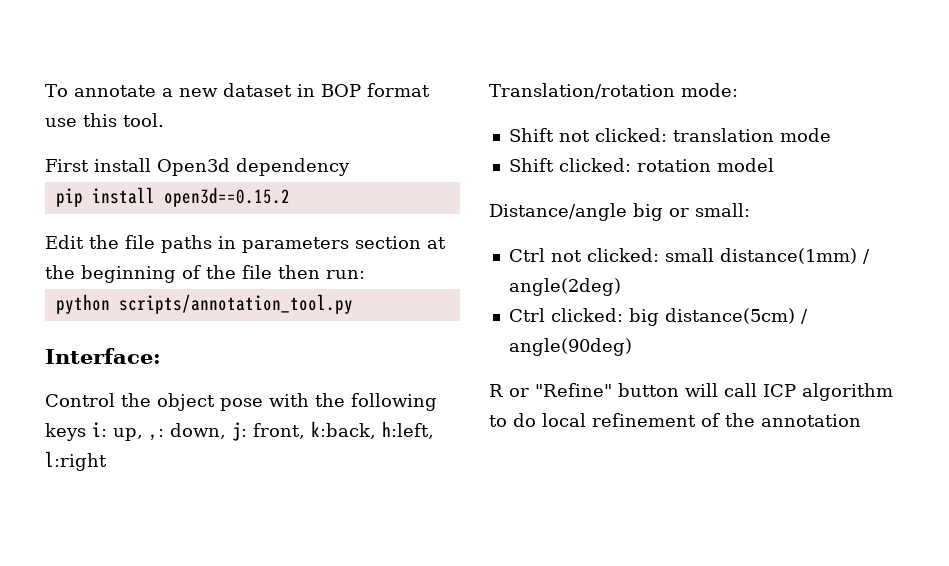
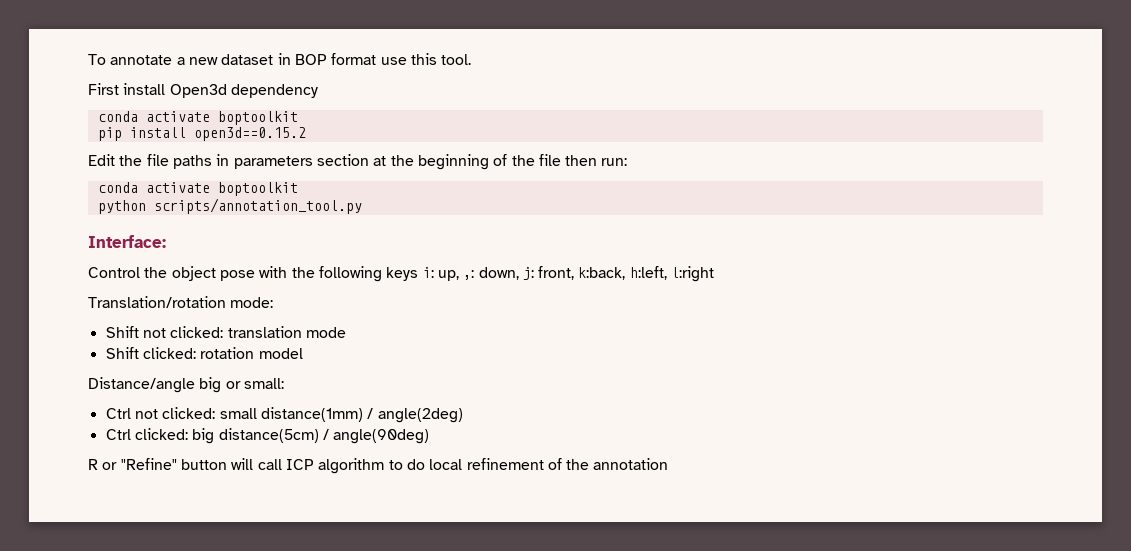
  First install Open3d dependency
+ conda activate boptoolkit
  Edit the file paths in parameters section at the beginning of the file then run:
+ conda activate boptoolkit

